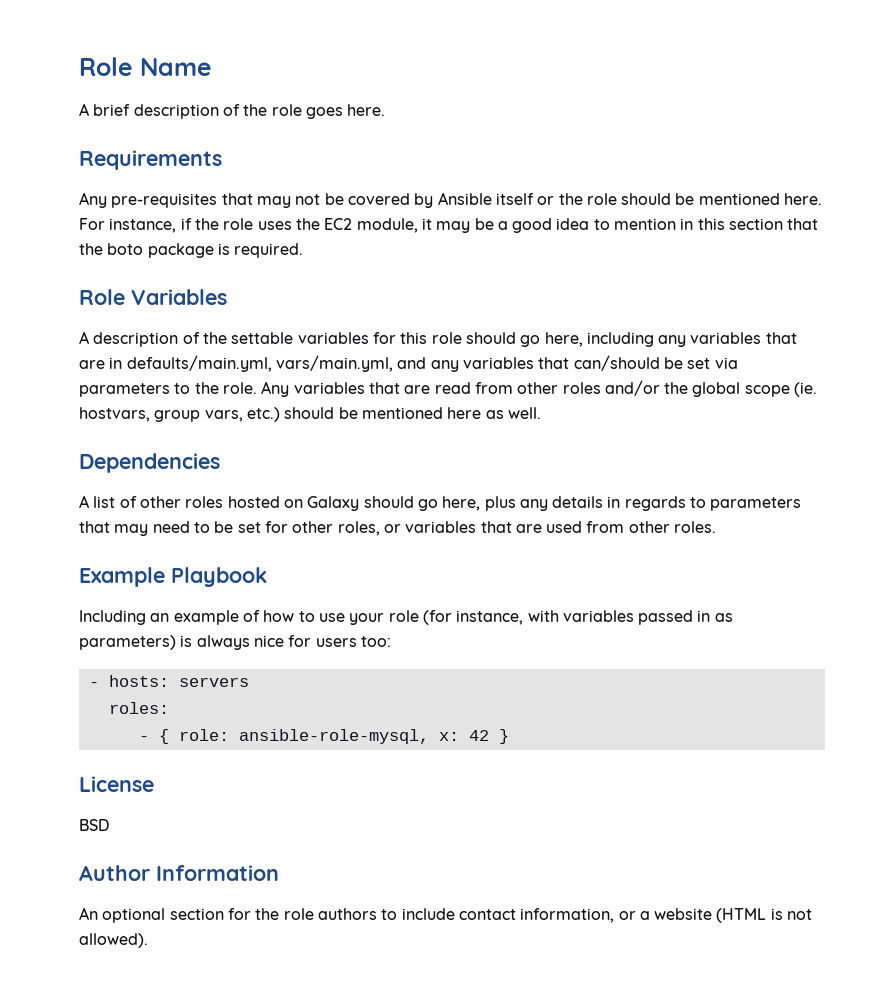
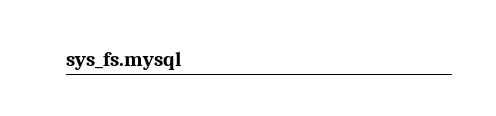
- Role Name
- A brief description of the role goes here.
- Requirements
- Any pre-requisites that may not be covered by Ansible itself or the role should be mentioned here. For instance, if the role uses the EC2 module, it may be a good idea to mention in this section that the boto package is required.
- Role Variables
- A description of the settable variables for this role should go here, including any variables that are in defaults/main.yml, vars/main.yml, and any variables that can/should be set via parameters to the role. Any variables that are read from other roles and/or the global scope (ie. hostvars, group vars, etc.) should be mentioned here as well.
- Dependencies
- A list of other roles hosted on Galaxy should go here, plus any details in regards to parameters that may need to be set for other roles, or variables that are used from other roles.
- Example Playbook
- Including an example of how to use your role (for instance, with variables passed in as parameters) is always nice for users too:
- - hosts: servers
- roles:
- - { role: ansible-role-mysql, x: 42 }
- License
- BSD
- Author Information
- An optional section for the role authors to include contact information, or a website (HTML is not allowed).
+ sys_fs.mysql

